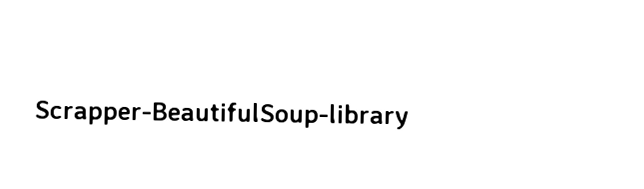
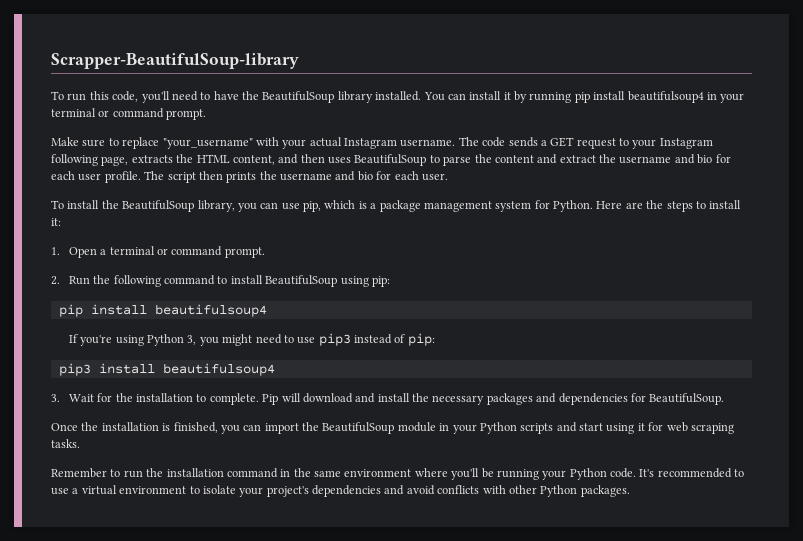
+ To run this code, you'll need to have the BeautifulSoup library installed. You can install it by running pip install beautifulsoup4 in your terminal or command prompt.
+ Make sure to replace "your_username" with your actual Instagram username. The code sends a GET request to your Instagram following page, extracts the HTML content, and then uses BeautifulSoup to parse the content and extract the username and bio for each user profile. The script then prints the username and bio for each user.
+ To install the BeautifulSoup library, you can use pip, which is a package management system for Python. Here are the steps to install it:
+ 1. Open a terminal or command prompt.
+ 2. Run the following command to install BeautifulSoup using pip:
+ pip install beautifulsoup4
+ If you're using Python 3, you might need to use pip3 instead of pip:
+ pip3 install beautifulsoup4
+ 3. Wait for the installation to complete. Pip will download and install the necessary packages and dependencies for BeautifulSoup.
+ Once the installation is finished, you can import the BeautifulSoup module in your Python scripts and start using it for web scraping tasks.
+ Remember to run the installation command in the same environment where you'll be running your Python code. It's recommended to use a virtual environment to isolate your project's dependencies and avoid conflicts with other Python packages.

